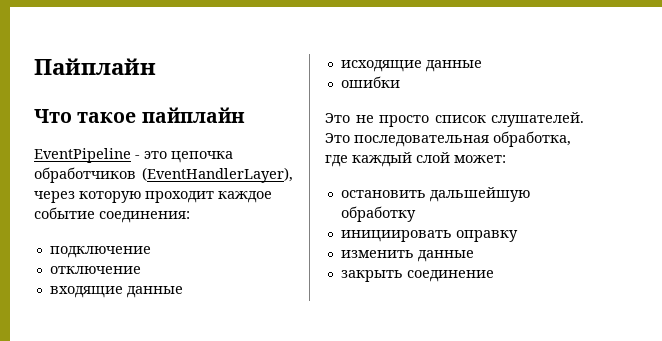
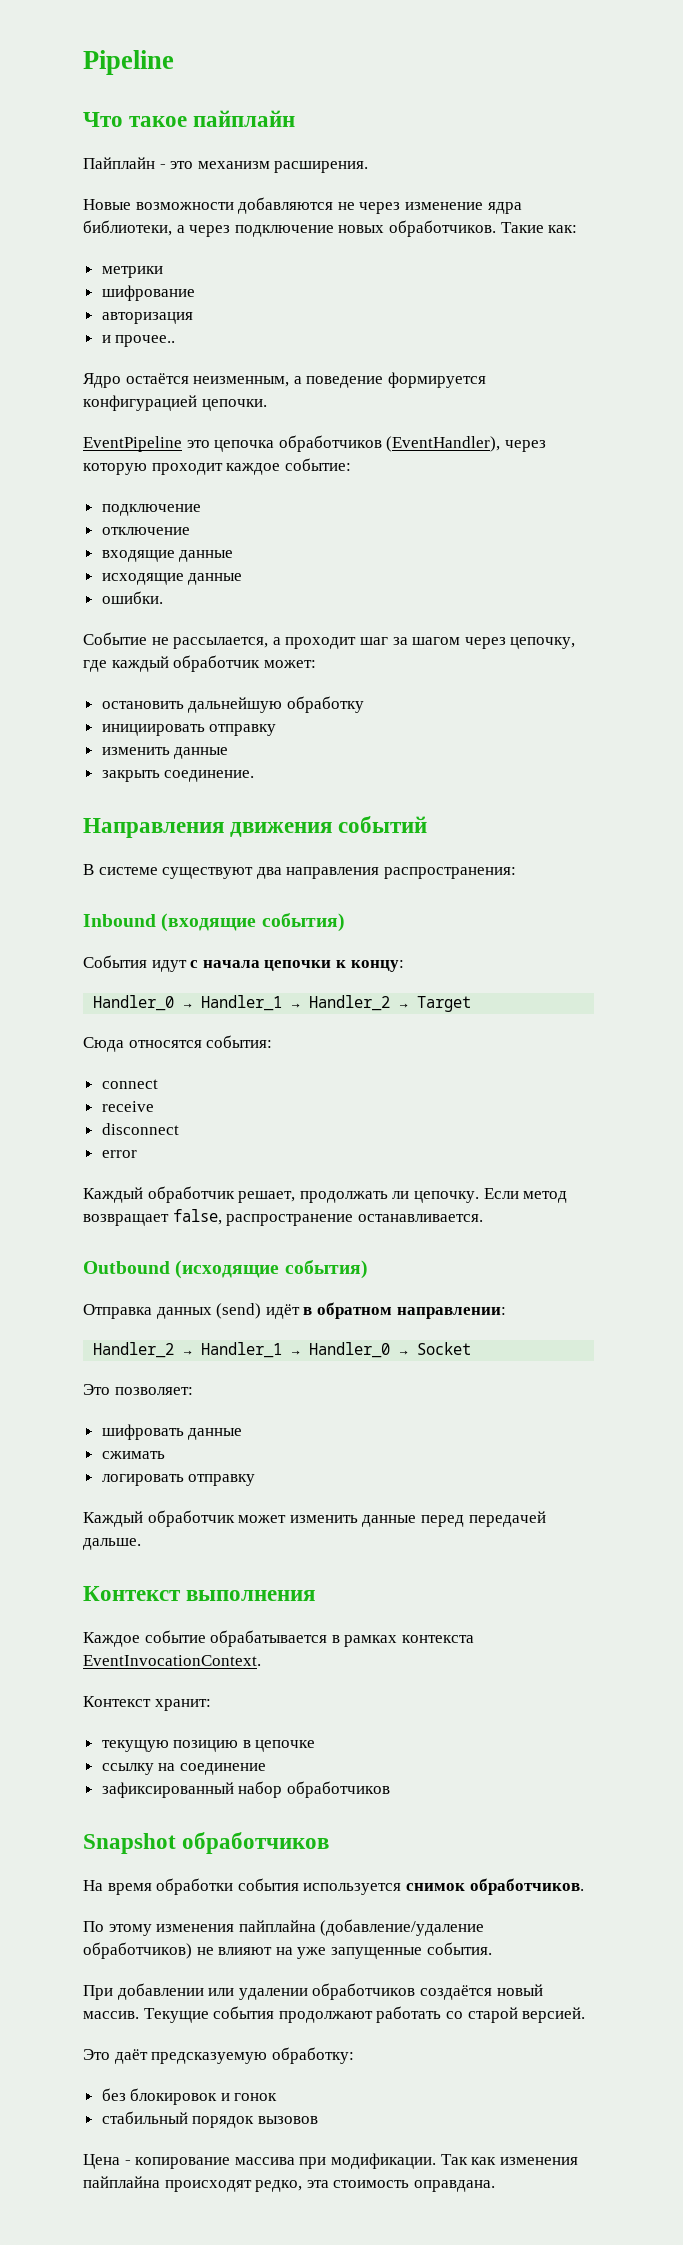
- Пайплайн
+ Pipeline
+ Пайплайн - это механизм расширения.
+ Новые возможности добавляются не через изменение ядра библиотеки, а через подключение новых обработчиков. Такие как:
+ метрики
+ шифрование
+ авторизация
+ и прочее..
+ Ядро остаётся неизменным, а поведение формируется конфигурацией цепочки.
- EventPipeline - это цепочка обработчиков (EventHandlerLayer), через которую проходит каждое событие соединения:
+ EventPipeline это цепочка обработчиков (EventHandler), через которую проходит каждое событие:
- ошибки
- Это не просто список слушателей. Это последовательная обработка, где каждый слой может:
+ ошибки.
+ Событие не рассылается, а проходит шаг за шагом через цепочку, где каждый обработчик может:
- остановить дальшейшую обработку
+ остановить дальнейшую обработку
- инициировать оправку
+ инициировать отправку
- закрыть соединение
+ закрыть соединение.
+ Направления движения событий
+ В системе существуют два направления распространения:
+ Inbound (входящие события)
+ События идут с начала цепочки к концу:
+ Handler_0 → Handler_1 → Handler_2 → Target
+ Сюда относятся события:
+ connect
+ receive
+ disconnect
+ error
+ Каждый обработчик решает, продолжать ли цепочку. Если метод возвращает false, распространение останавливается.
+ Outbound (исходящие события)
+ Отправка данных (send) идёт в обратном направлении:
+ Handler_2 → Handler_1 → Handler_0 → Socket
+ Это позволяет:
+ шифровать данные
+ сжимать
+ логировать отправку
+ Каждый обработчик может изменить данные перед передачей дальше.
+ Контекст выполнения
+ Каждое событие обрабатывается в рамках контекста EventInvocationContext.
+ Контекст хранит:
+ текущую позицию в цепочке
+ ссылку на соединение
+ зафиксированный набор обработчиков
+ Snapshot обработчиков
+ На время обработки события используется снимок обработчиков.
+ По этому изменения пайплайна (добавление/удаление обработчиков) не влияют на уже запущенные события.
+ При добавлении или удалении обработчиков создаётся новый массив. Текущие события продолжают работать со старой версией.
+ Это даёт предсказуемую обработку:
+ без блокировок и гонок
+ стабильный порядок вызовов
+ Цена - копирование массива при модификации. Так как изменения пайплайна происходят редко, эта стоимость оправдана.

